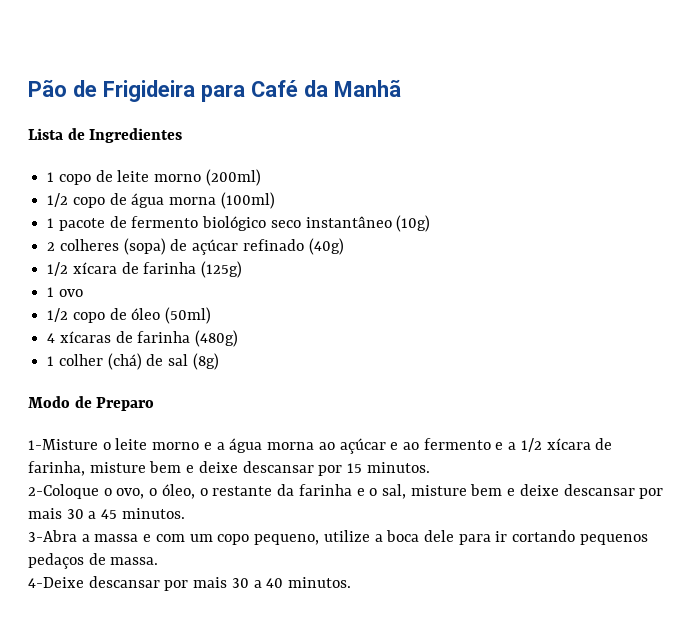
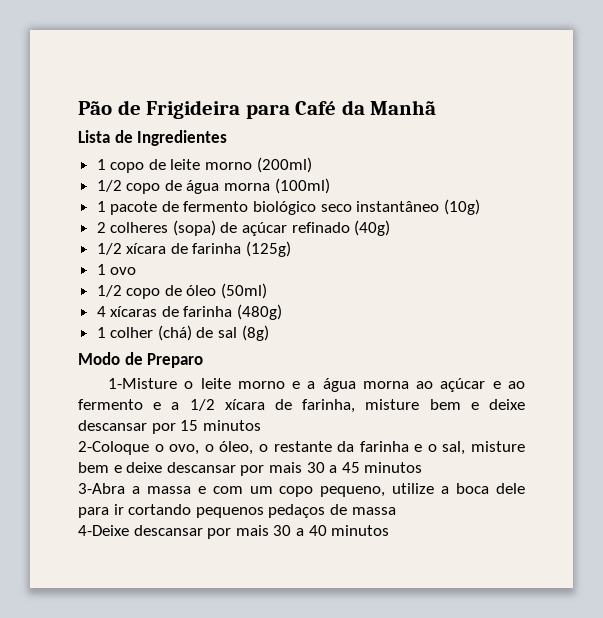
- 1-Misture o leite morno e a água morna ao açúcar e ao fermento e a 1/2 xícara de farinha, misture bem e deixe descansar por 15 minutos.
+ 1-Misture o leite morno e a água morna ao açúcar e ao fermento e a 1/2 xícara de farinha, misture bem e deixe descansar por 15 minutos
- 2-Coloque o ovo, o óleo, o restante da farinha e o sal, misture bem e deixe descansar por mais 30 a 45 minutos.
+ 2-Coloque o ovo, o óleo, o restante da farinha e o sal, misture bem e deixe descansar por mais 30 a 45 minutos
- 3-Abra a massa e com um copo pequeno, utilize a boca dele para ir cortando pequenos pedaços de massa.
+ 3-Abra a massa e com um copo pequeno, utilize a boca dele para ir cortando pequenos pedaços de massa
- 4-Deixe descansar por mais 30 a 40 minutos.
+ 4-Deixe descansar por mais 30 a 40 minutos

